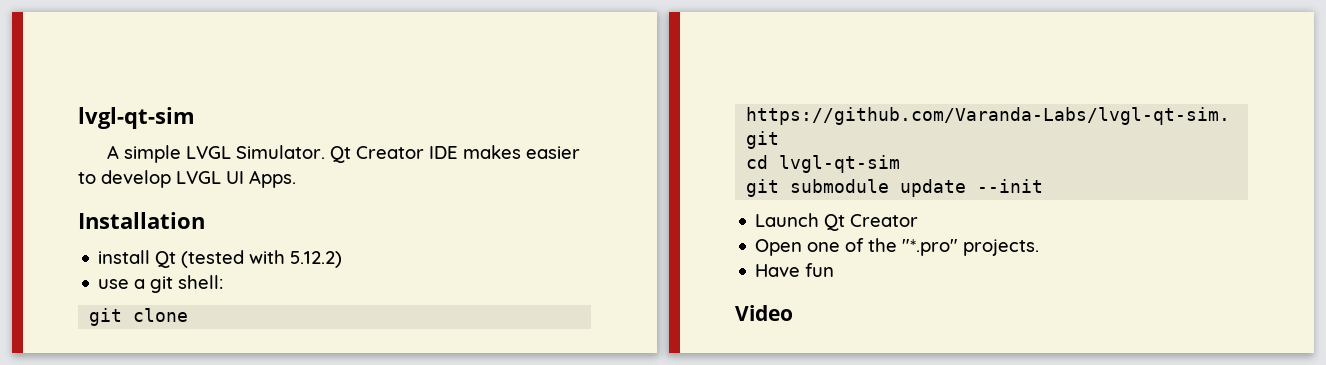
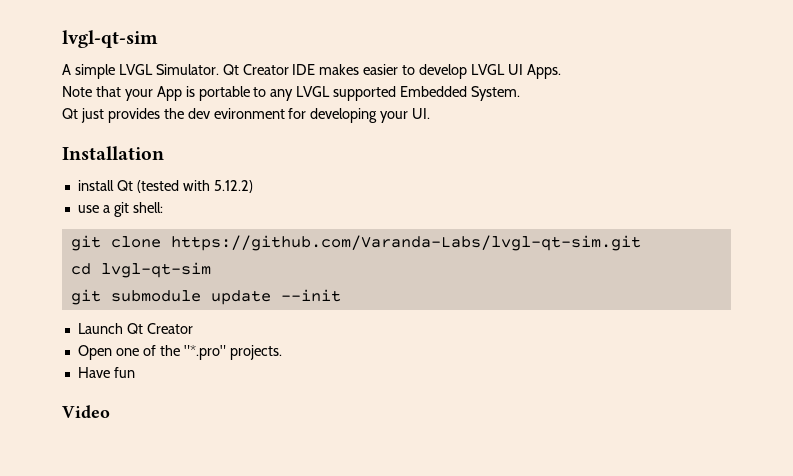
+ Note that your App is portable to any LVGL supported Embedded System.
+ Qt just provides the dev evironment for developing your UI.

